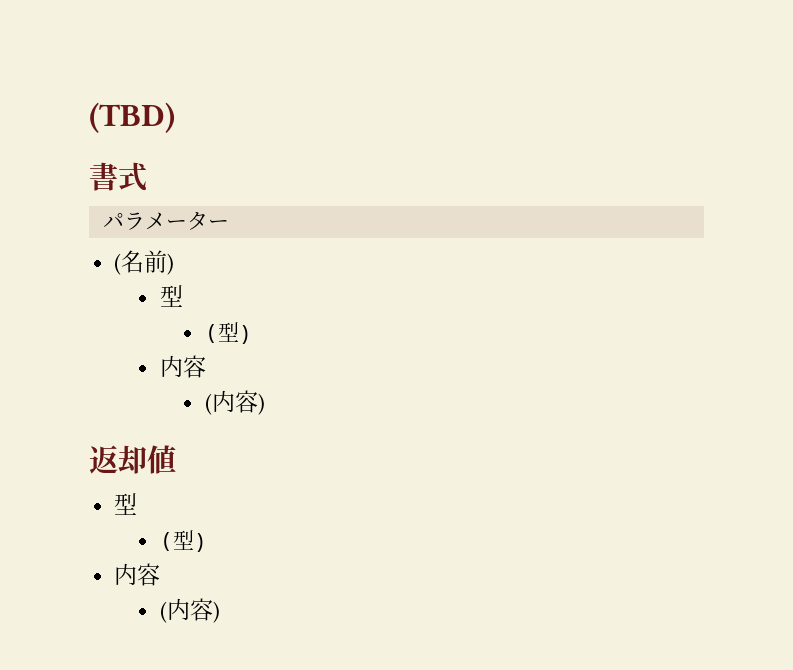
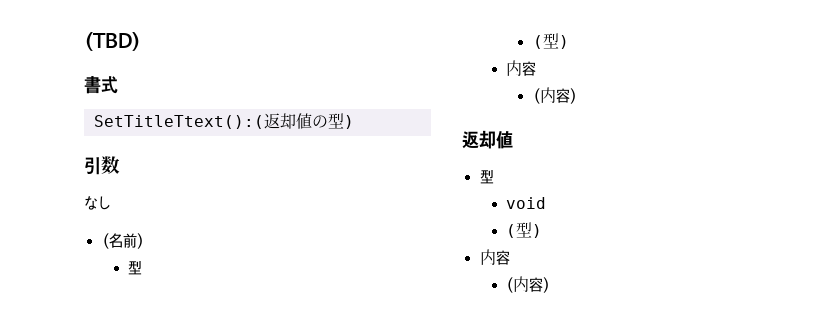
- パラメーター
+ SetTitleTtext():(返却値の型)
+ 引数
+ なし
+ void

